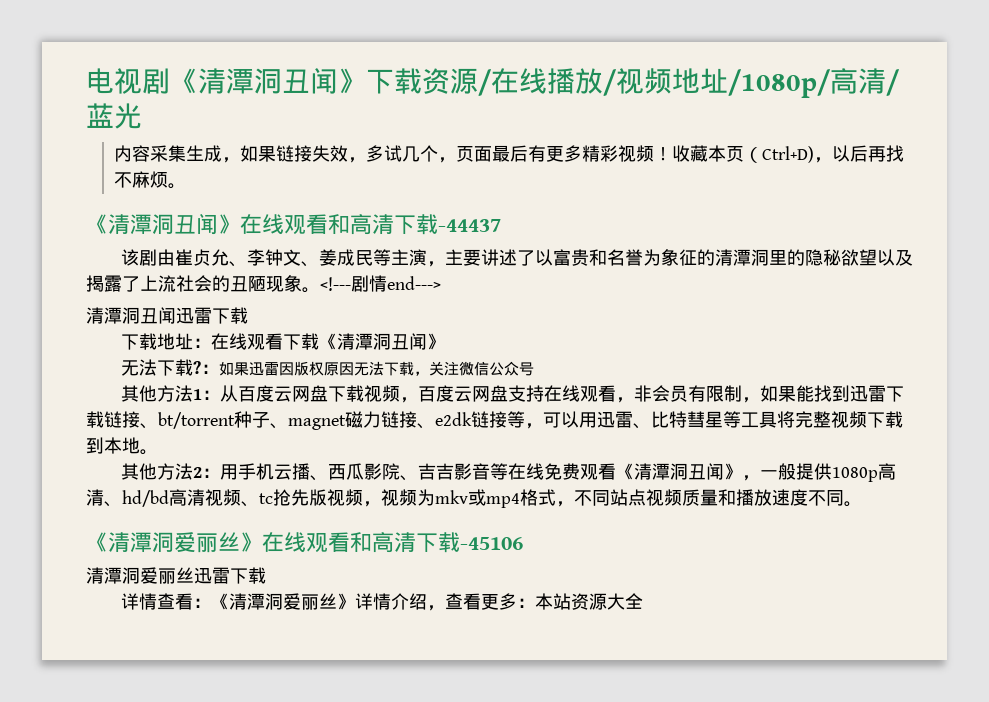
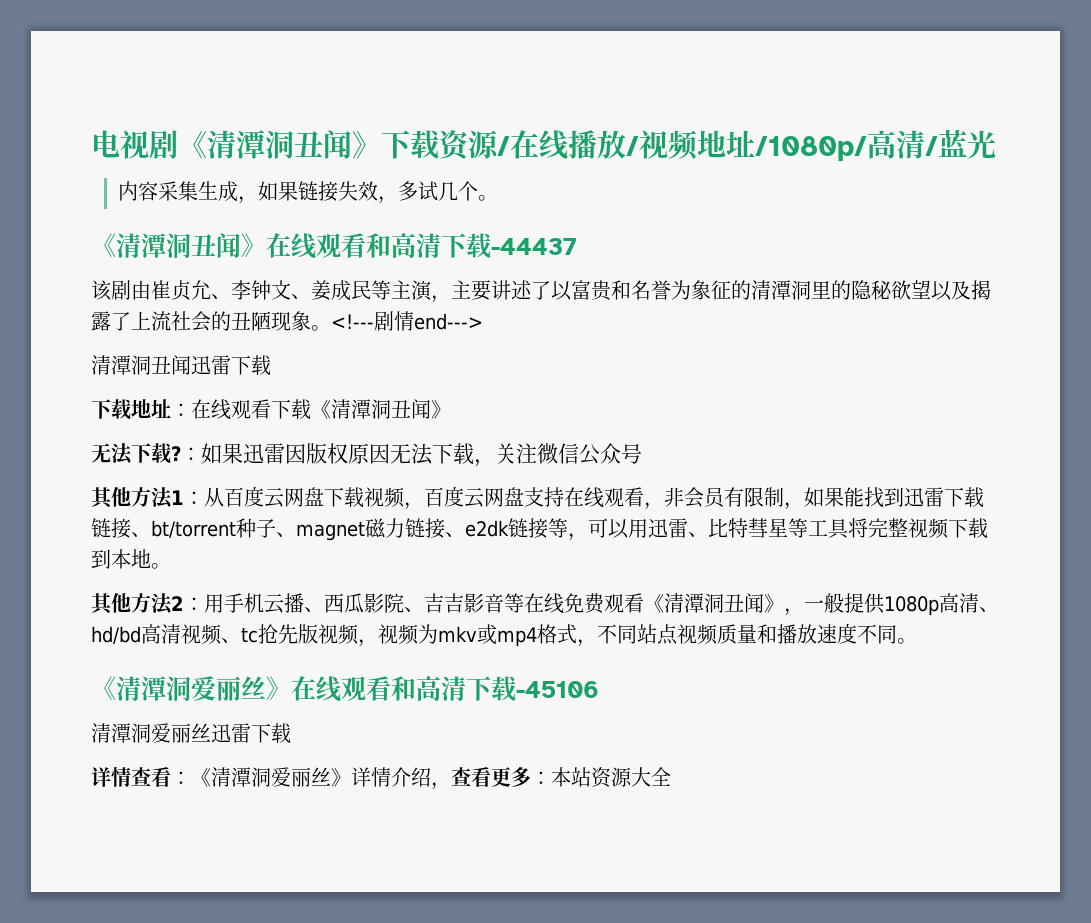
- 内容采集生成，如果链接失效，多试几个，页面最后有更多精彩视频！收藏本页（Ctrl+D)，以后再找不麻烦。
+ 内容采集生成，如果链接失效，多试几个。

